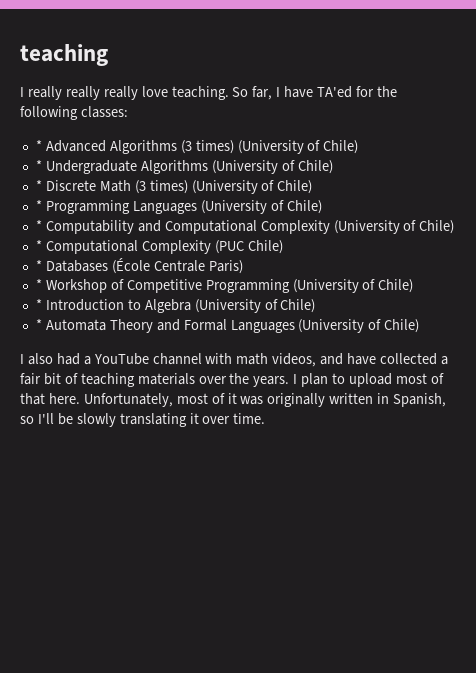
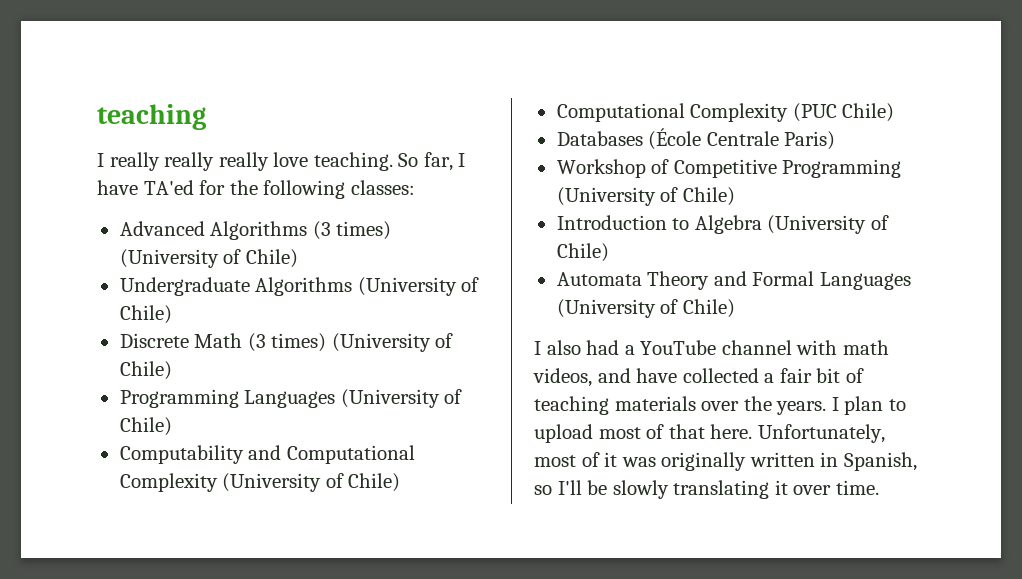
- * Advanced Algorithms (3 times) (University of Chile)
+ Advanced Algorithms (3 times) (University of Chile)
- * Undergraduate Algorithms (University of Chile)
+ Undergraduate Algorithms (University of Chile)
- * Discrete Math (3 times) (University of Chile)
+ Discrete Math (3 times) (University of Chile)
- * Programming Languages (University of Chile)
+ Programming Languages (University of Chile)
- * Computability and Computational Complexity (University of Chile)
+ Computability and Computational Complexity (University of Chile)
- * Computational Complexity (PUC Chile)
+ Computational Complexity (PUC Chile)
- * Databases (École Centrale Paris)
+ Databases (École Centrale Paris)
- * Workshop of Competitive Programming (University of Chile)
+ Workshop of Competitive Programming (University of Chile)
- * Introduction to Algebra (University of Chile)
+ Introduction to Algebra (University of Chile)
- * Automata Theory and Formal Languages (University of Chile)
+ Automata Theory and Formal Languages (University of Chile)

